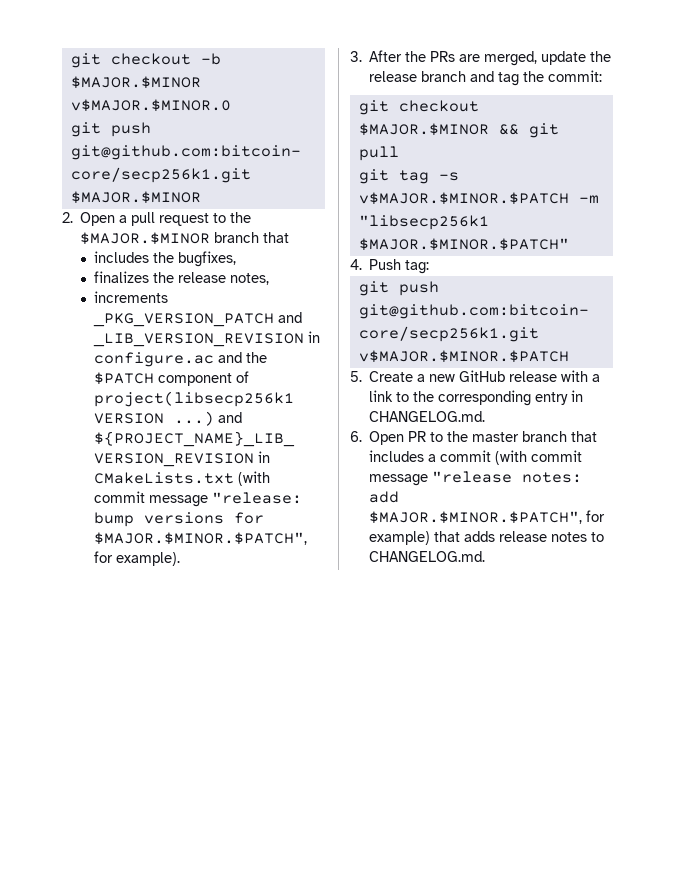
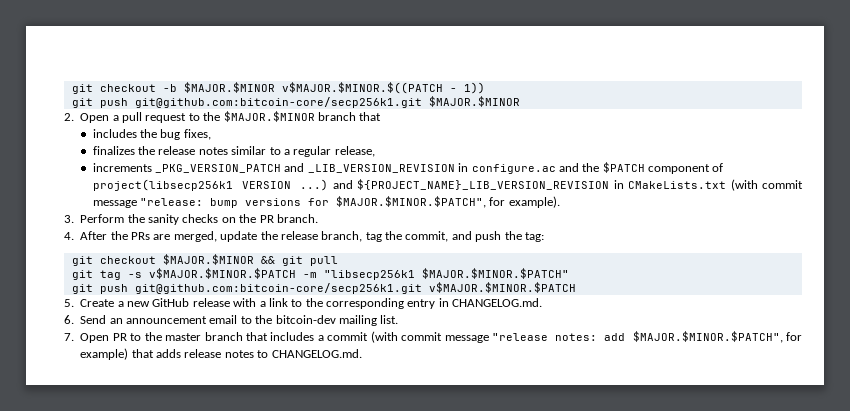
- git checkout -b $MAJOR.$MINOR v$MAJOR.$MINOR.0
+ git checkout -b $MAJOR.$MINOR v$MAJOR.$MINOR.$((PATCH - 1))
- includes the bugfixes,
+ includes the bug fixes,
- finalizes the release notes,
+ finalizes the release notes similar to a regular release,
- 3. After the PRs are merged, update the release branch and tag the commit:
+ 3. Perform the sanity checks on the PR branch.
+ 4. After the PRs are merged, update the release branch, tag the commit, and push the tag:
- 4. Push tag:
- 6. Open PR to the master branch that includes a commit (with commit message "release notes: add $MAJOR.$MINOR.$PATCH", for example) that adds release notes to CHANGELOG.md.
+ 6. Send an announcement email to the bitcoin-dev mailing list.
+ 7. Open PR to the master branch that includes a commit (with commit message "release notes: add $MAJOR.$MINOR.$PATCH", for example) that adds release notes to CHANGELOG.md.

